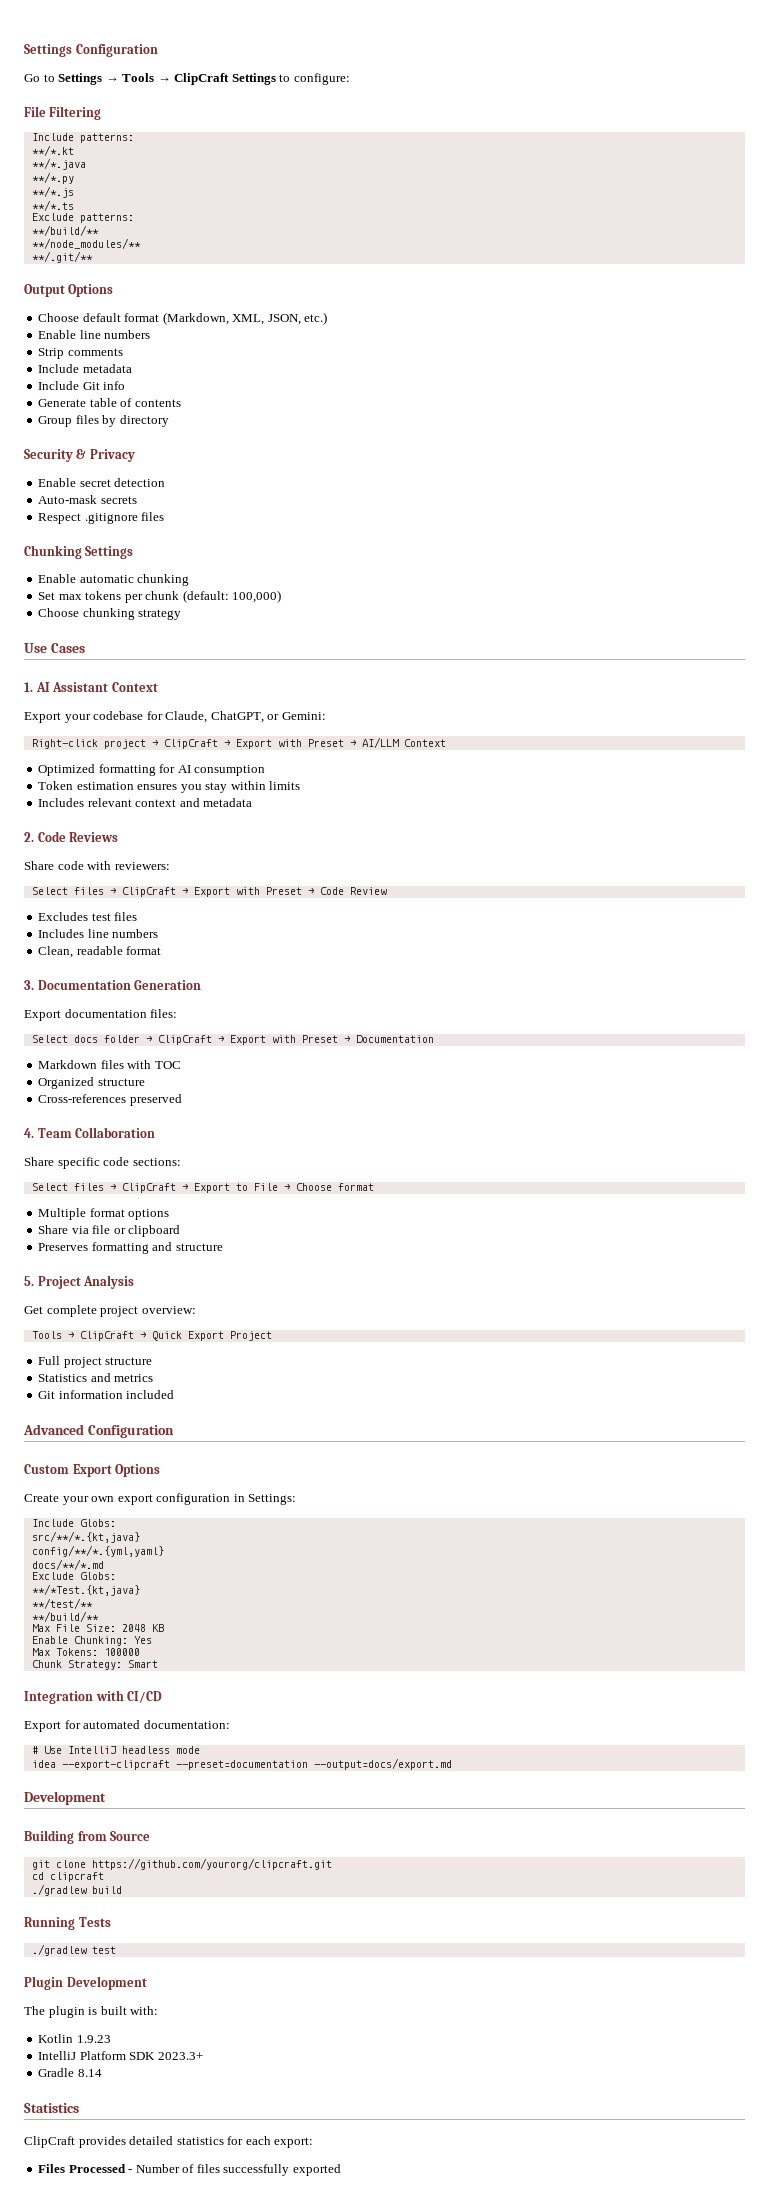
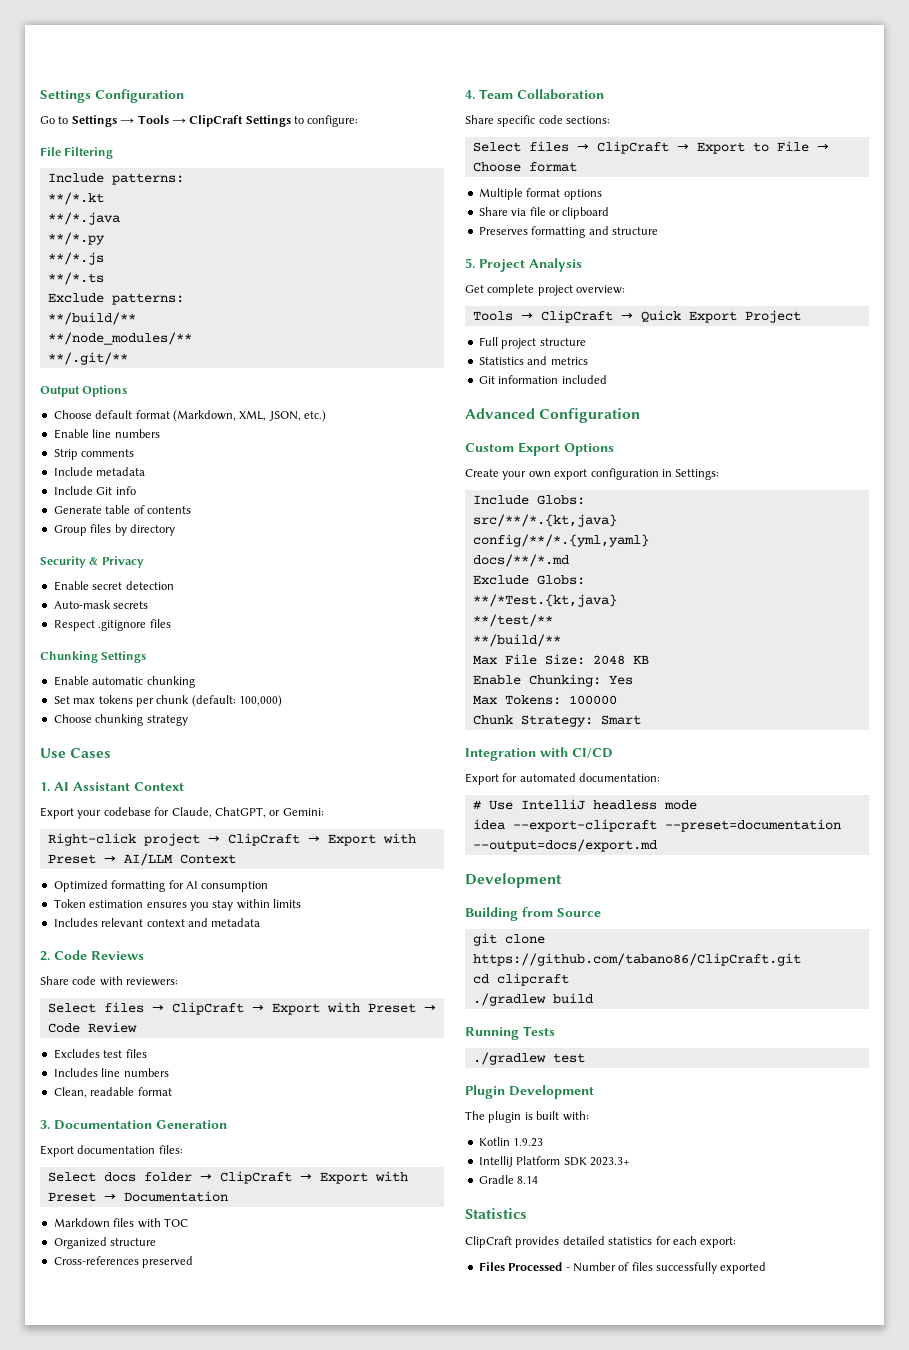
- git clone https://github.com/yourorg/clipcraft.git
+ git clone https://github.com/tabano86/ClipCraft.git

